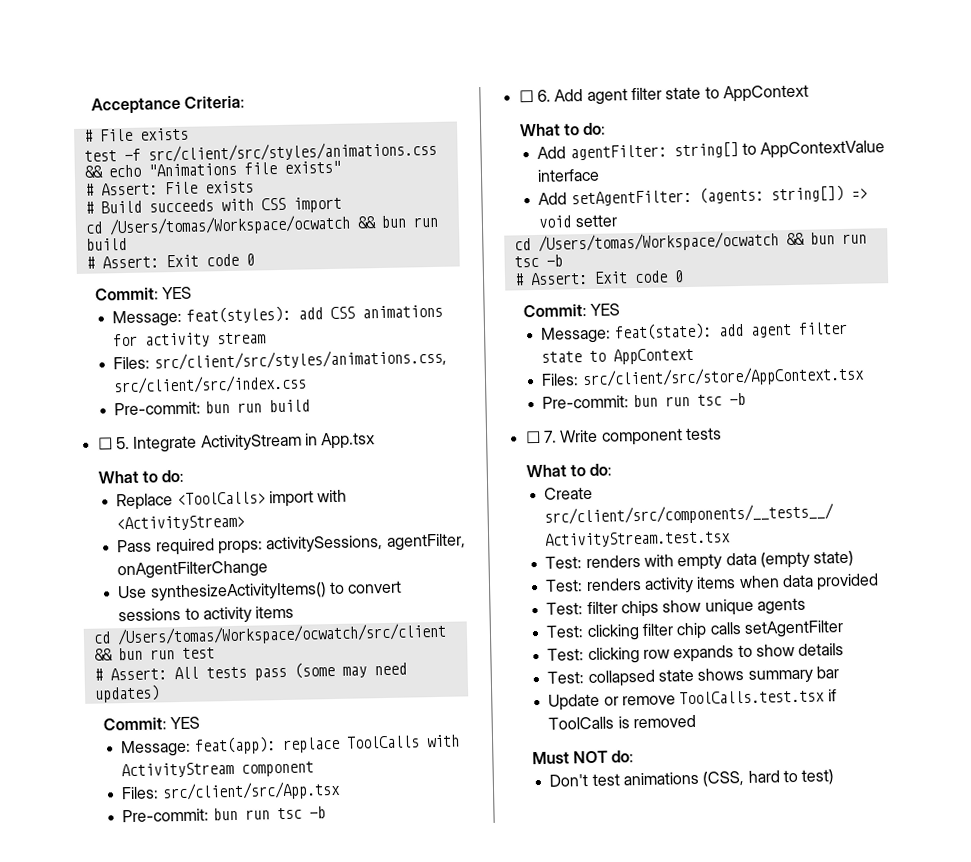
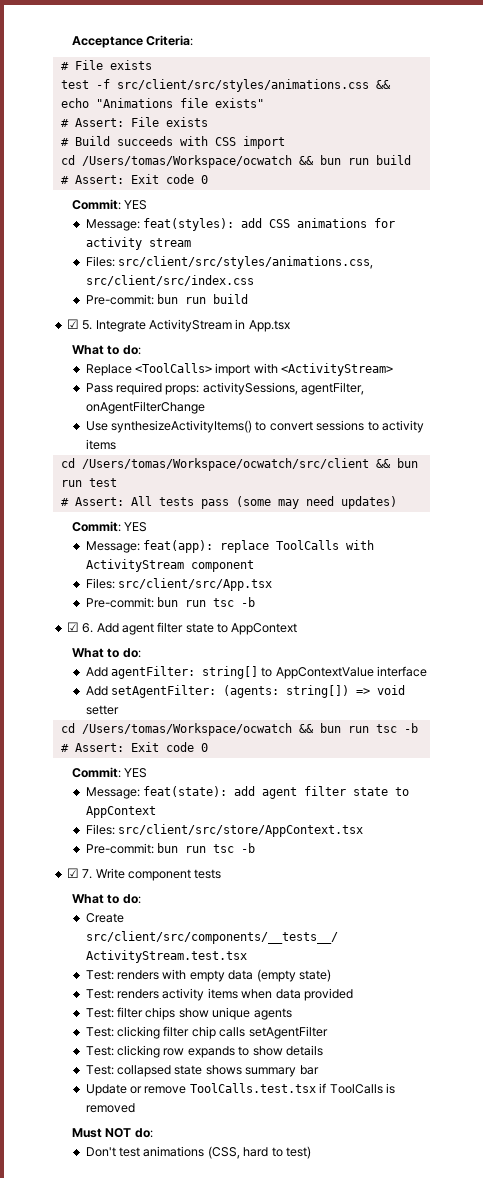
- ☐ 5. Integrate ActivityStream in App.tsx
+ ☑ 5. Integrate ActivityStream in App.tsx
- ☐ 6. Add agent filter state to AppContext
+ ☑ 6. Add agent filter state to AppContext
- ☐ 7. Write component tests
+ ☑ 7. Write component tests

